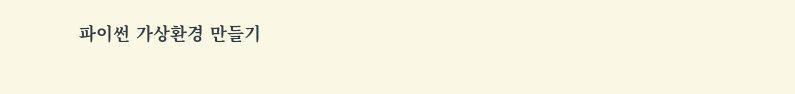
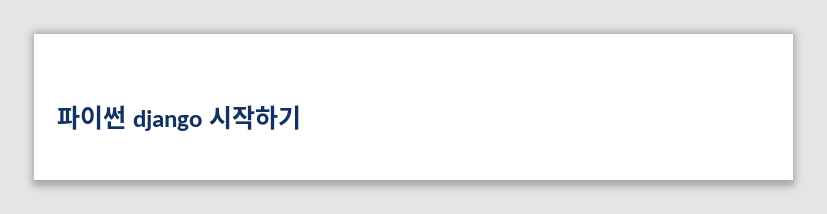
- 파이썬 가상환경 만들기
+ 파이썬 django 시작하기

